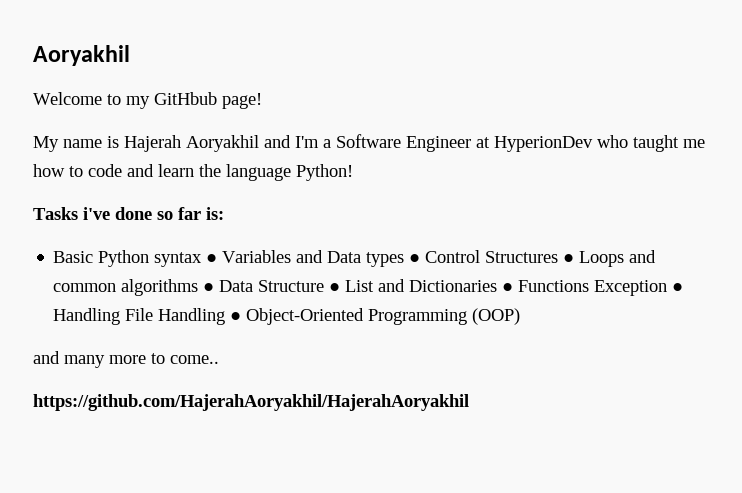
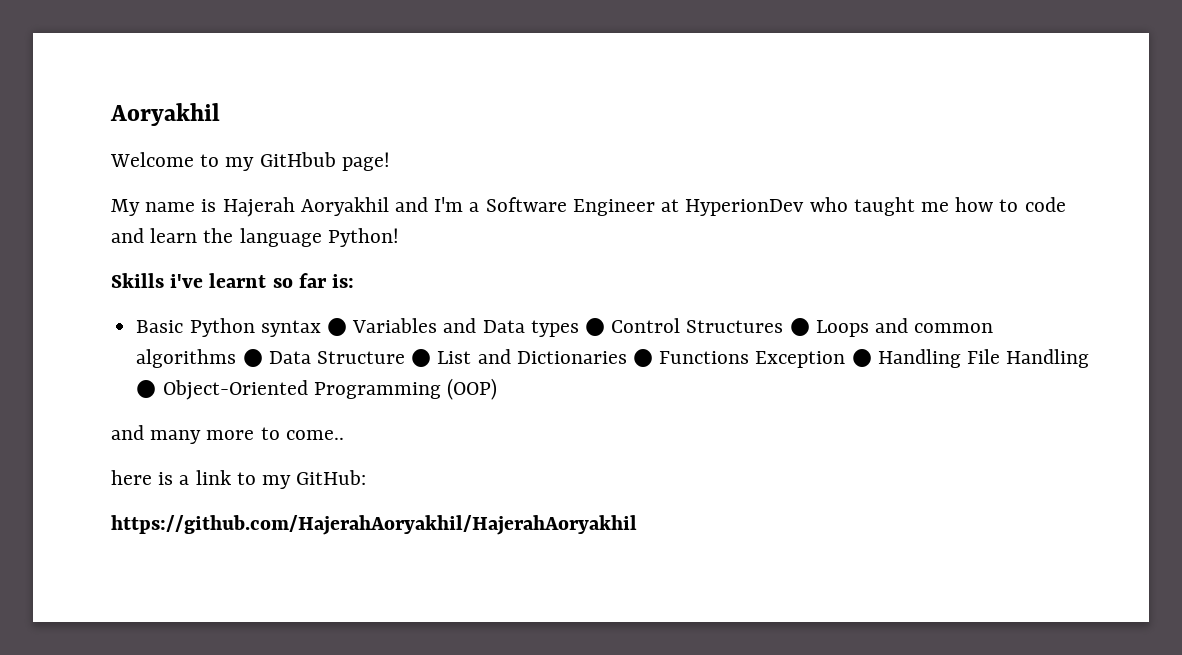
- Tasks i've done so far is:
+ Skills i've learnt so far is:
+ here is a link to my GitHub:

